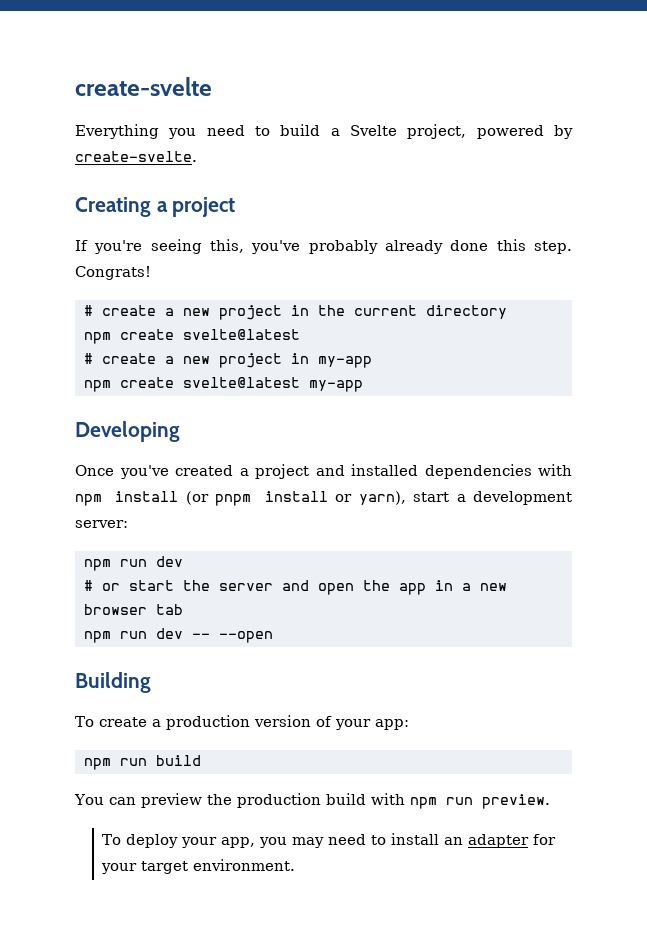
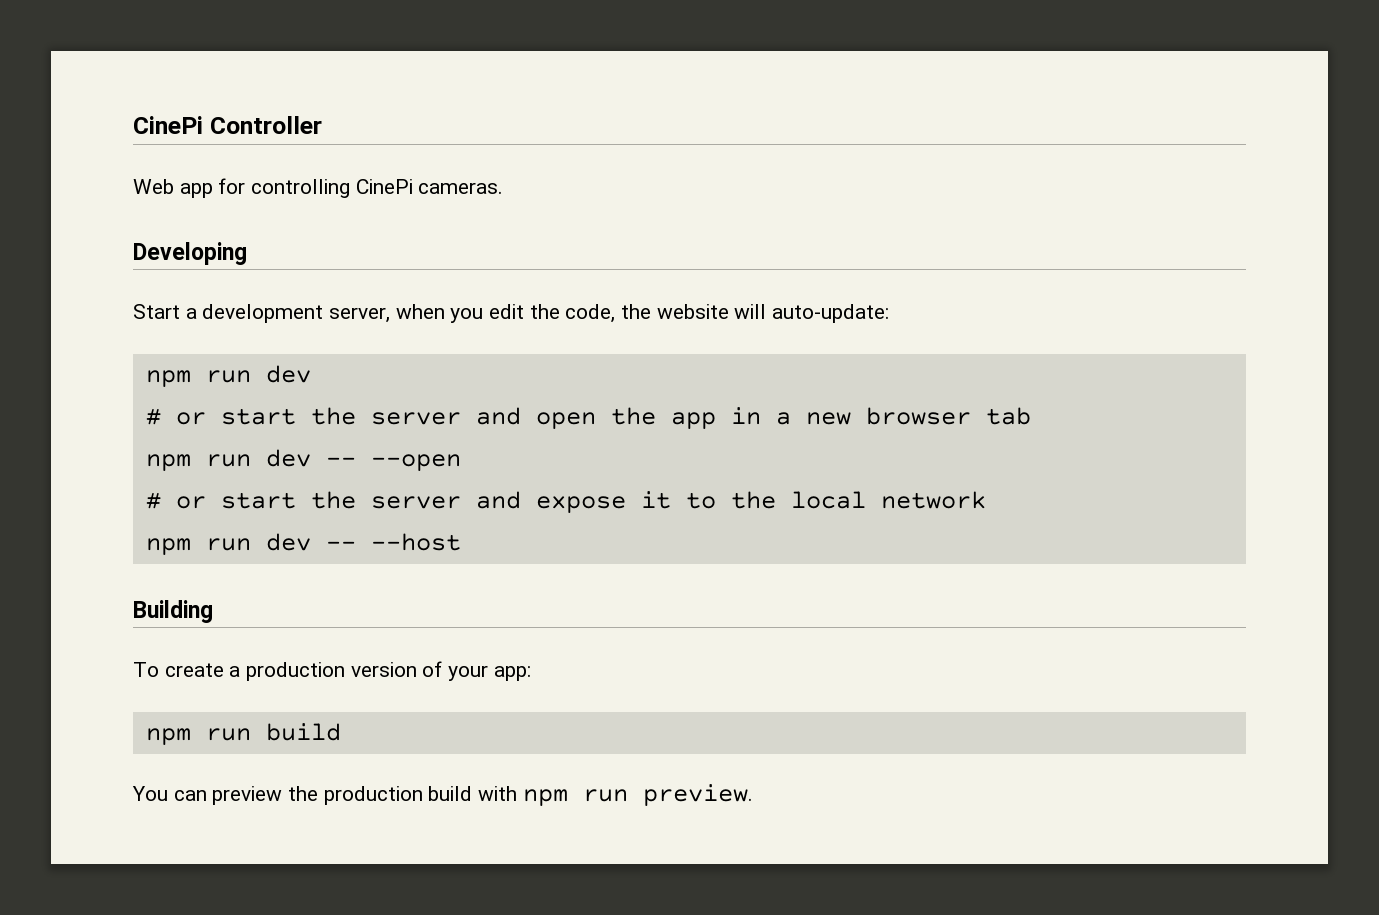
- create-svelte
- Everything you need to build a Svelte project, powered by create-svelte.
- Creating a project
- If you're seeing this, you've probably already done this step. Congrats!
- # create a new project in the current directory
- npm create svelte@latest
- # create a new project in my-app
- npm create svelte@latest my-app
+ CinePi Controller
+ Web app for controlling CinePi cameras.
  Developing
- Once you've created a project and installed dependencies with npm install (or pnpm install or yarn), start a development server:
+ Start a development server, when you edit the code, the website will auto-update:
+ # or start the server and expose it to the local network
+ npm run dev -- --host
- To deploy your app, you may need to install an adapter for your target environment.

